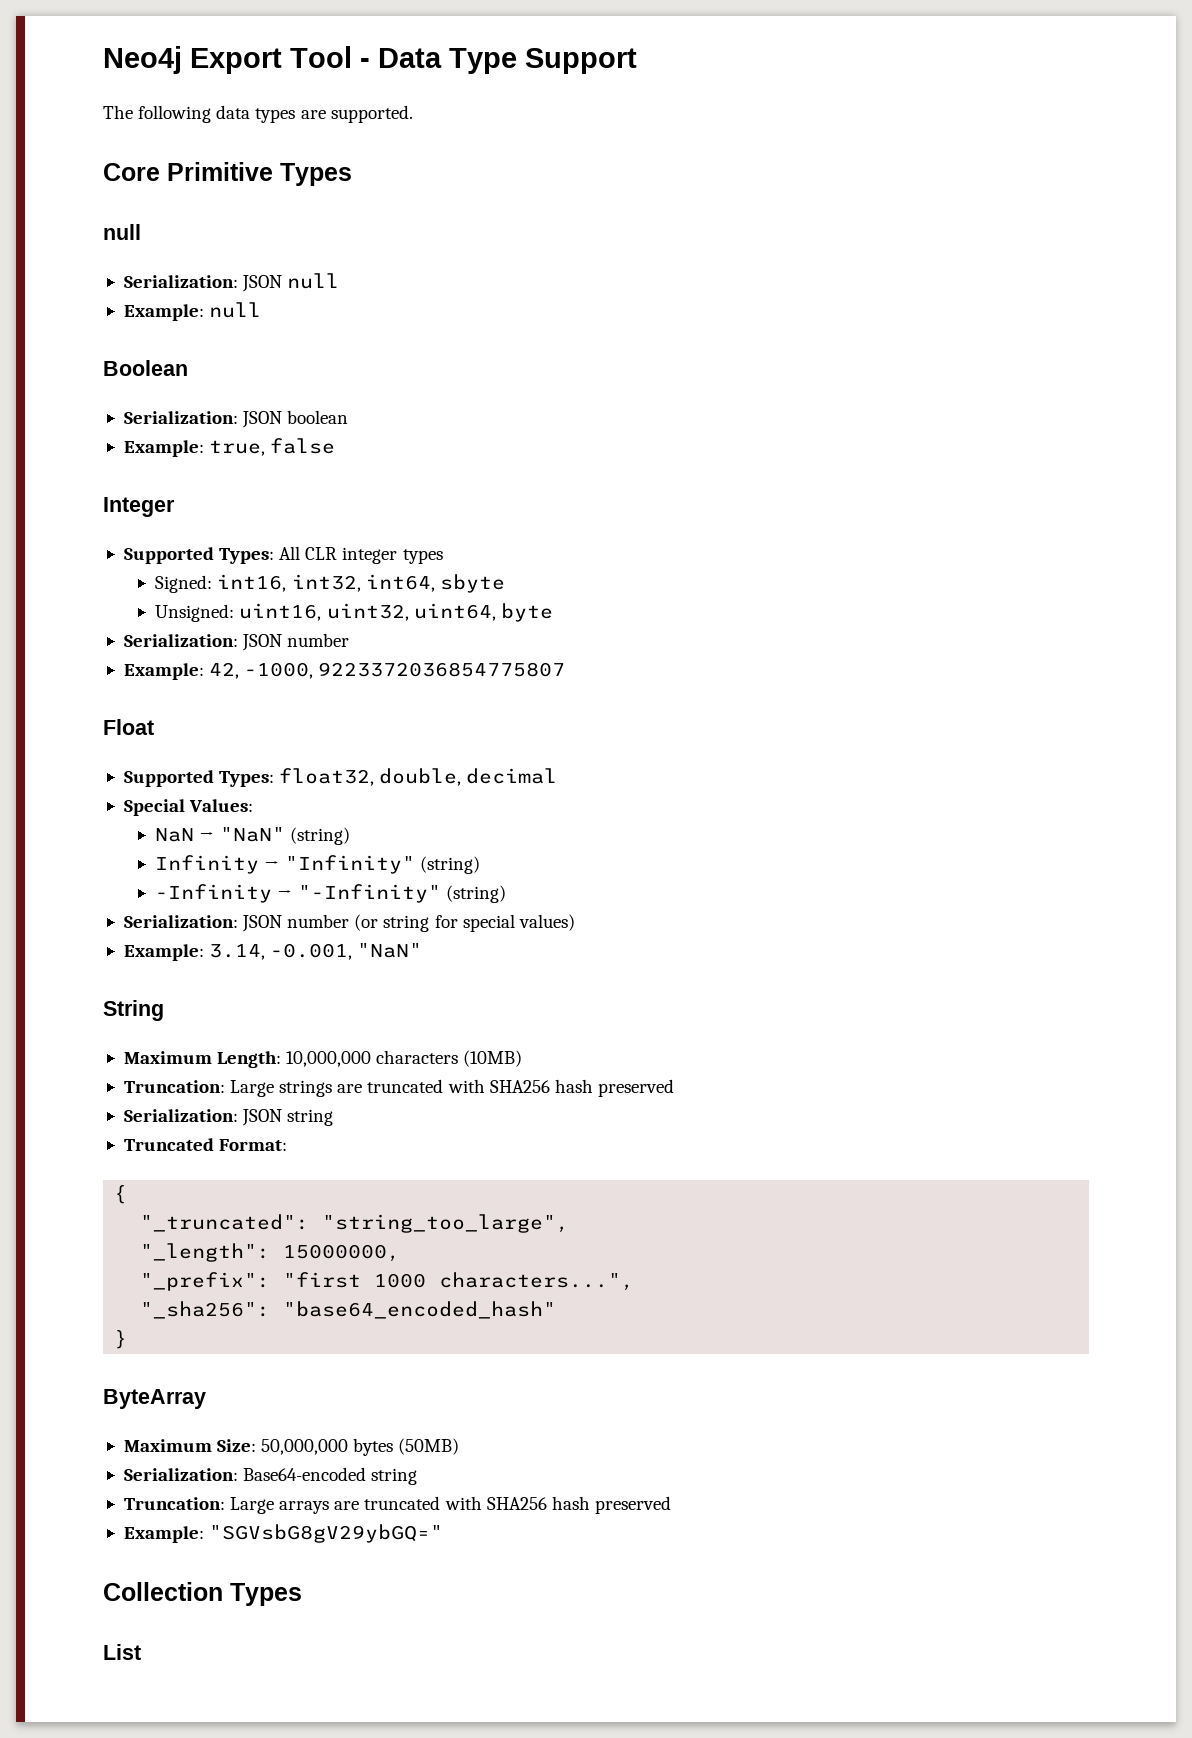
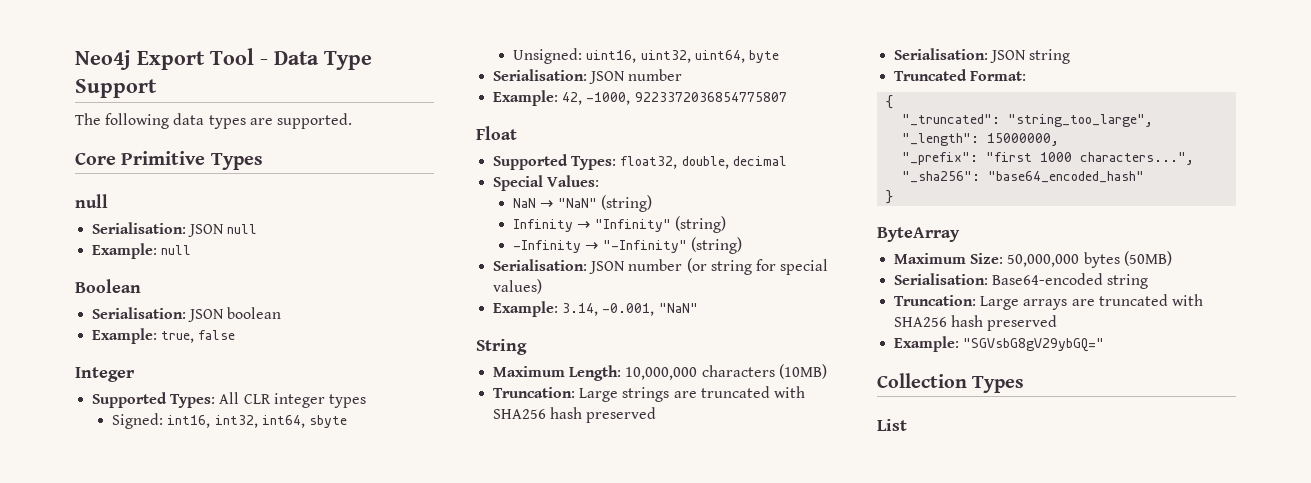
- Serialization: JSON null
+ Serialisation: JSON null
- Serialization: JSON boolean
+ Serialisation: JSON boolean
  Unsigned: uint16, uint32, uint64, byte
- Serialization: JSON number
+ Serialisation: JSON number
- Serialization: JSON number (or string for special values)
+ Serialisation: JSON number (or string for special values)
- Serialization: JSON string
+ Serialisation: JSON string
- Serialization: Base64-encoded string
+ Serialisation: Base64-encoded string

